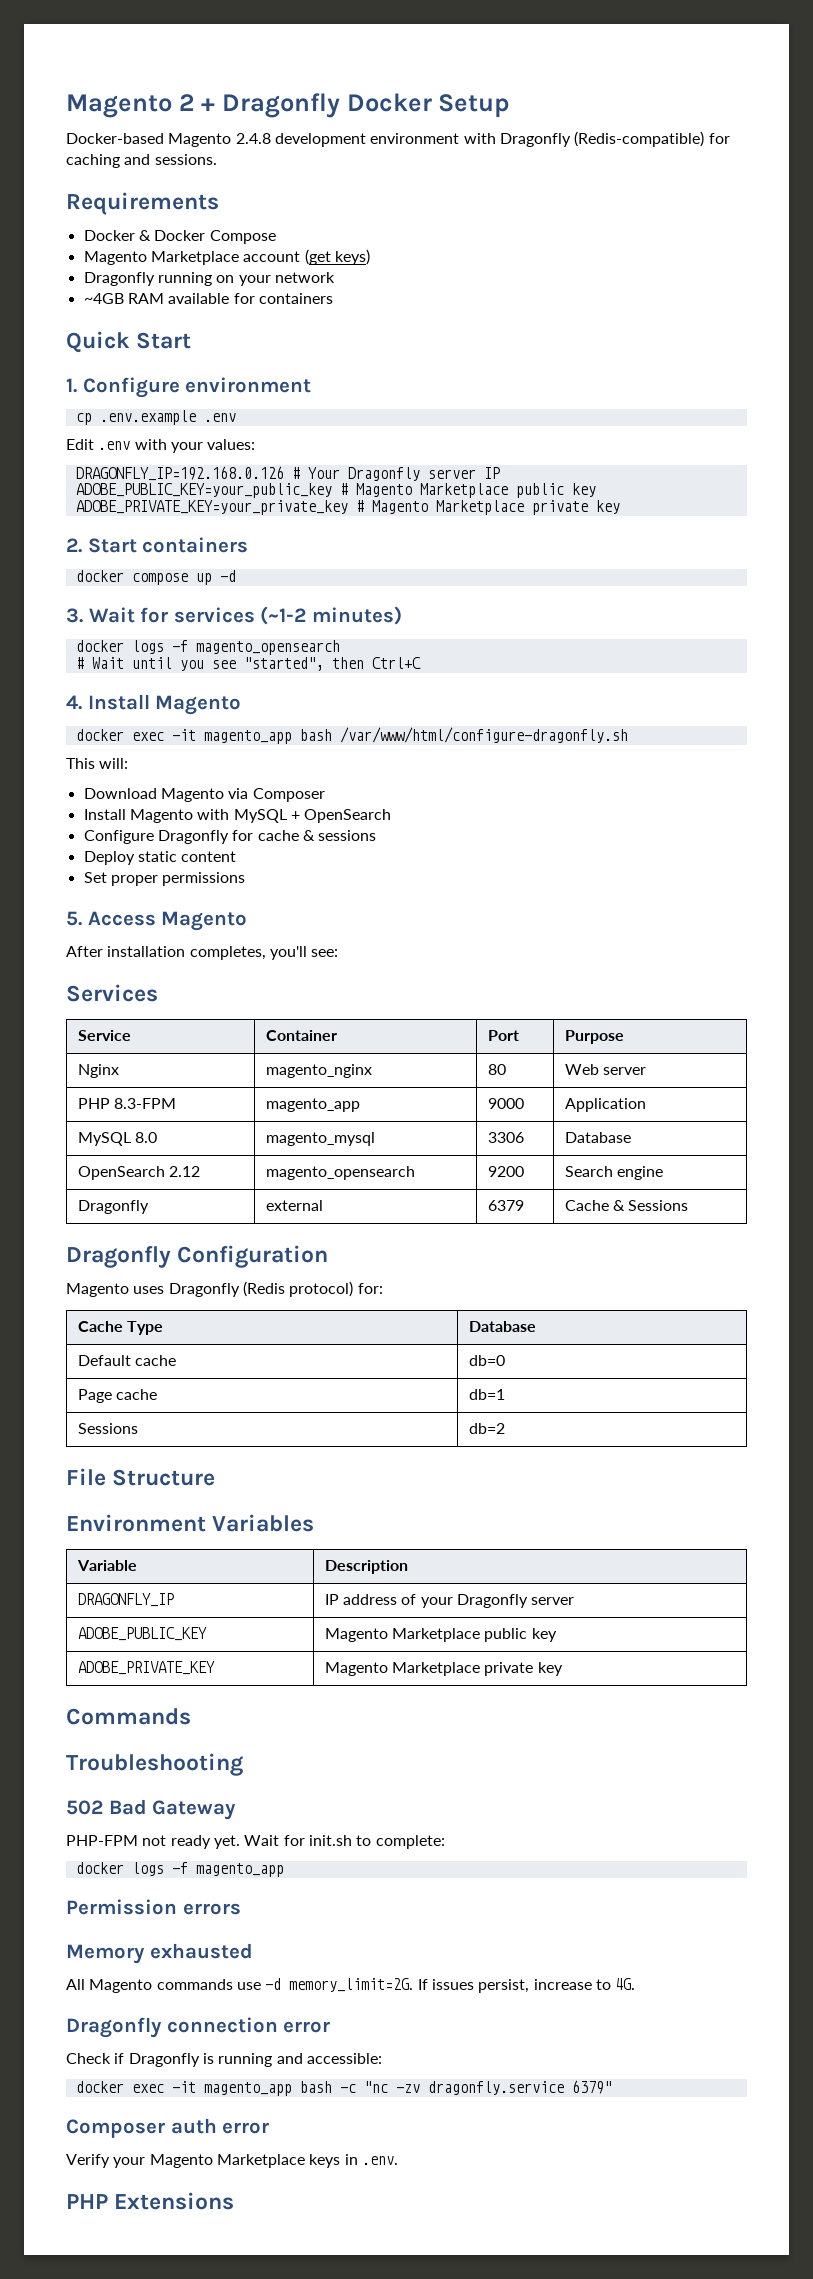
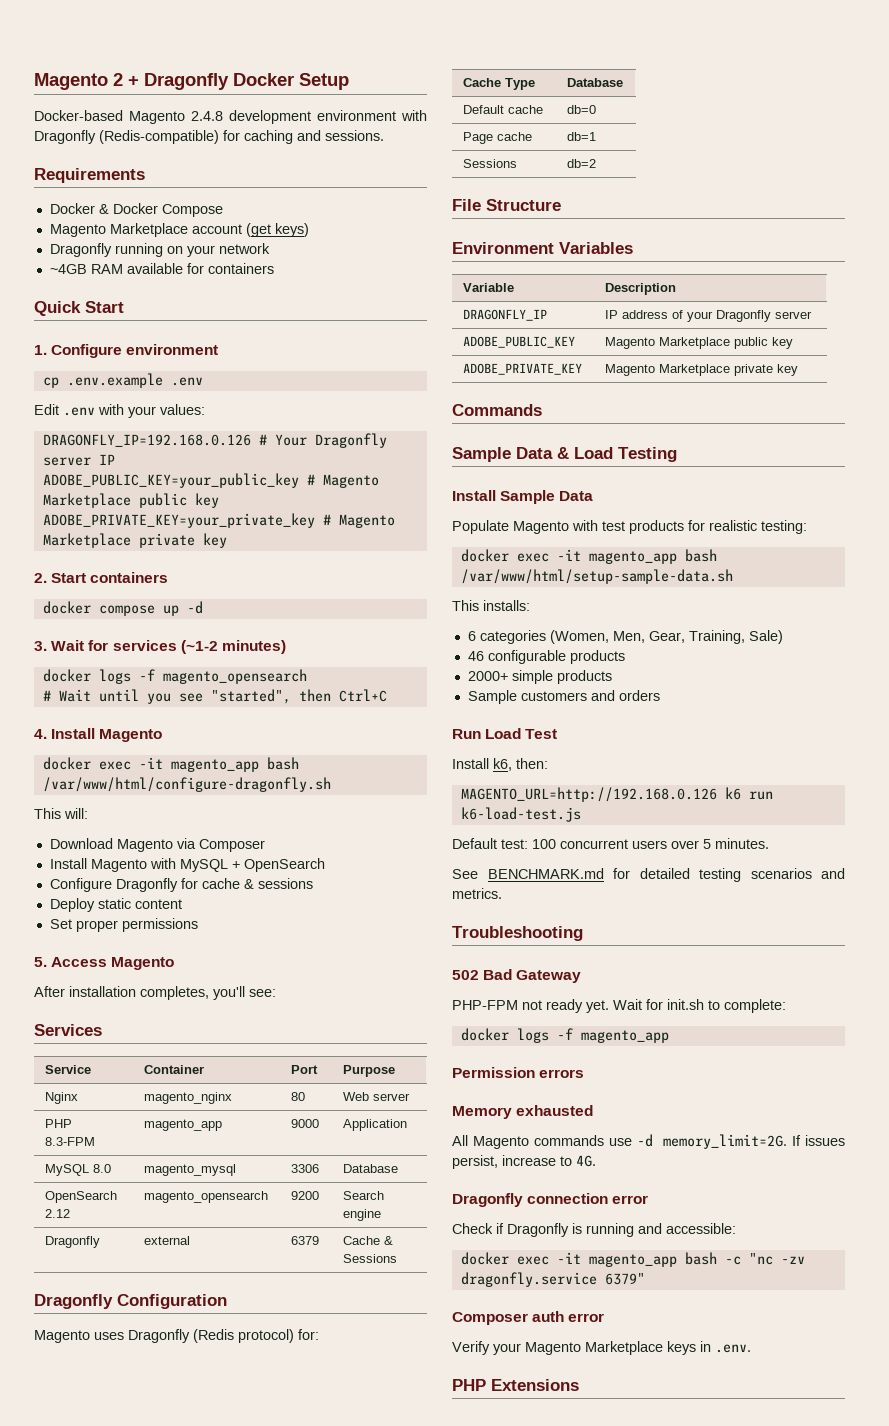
+ Sample Data & Load Testing
+ Install Sample Data
+ Populate Magento with test products for realistic testing:
+ docker exec -it magento_app bash /var/www/html/setup-sample-data.sh
+ This installs:
+ 6 categories (Women, Men, Gear, Training, Sale)
+ 46 configurable products
+ 2000+ simple products
+ Sample customers and orders
+ Run Load Test
+ Install k6, then:
+ MAGENTO_URL=http://192.168.0.126 k6 run k6-load-test.js
+ Default test: 100 concurrent users over 5 minutes.
+ See BENCHMARK.md for detailed testing scenarios and metrics.

